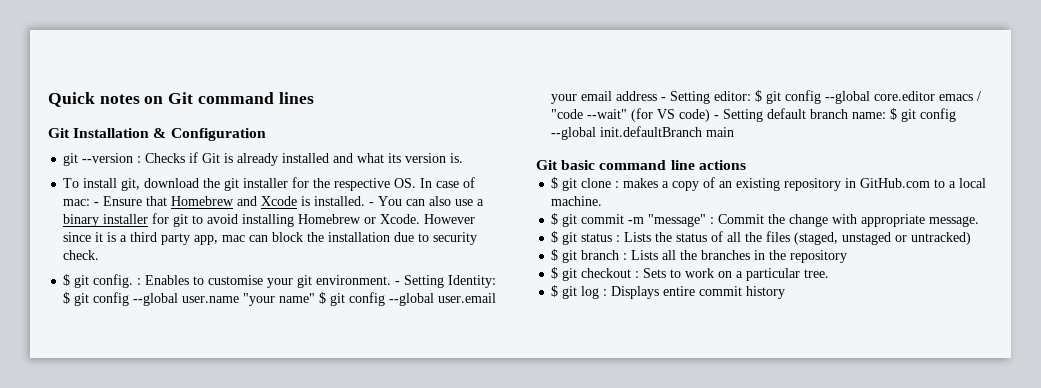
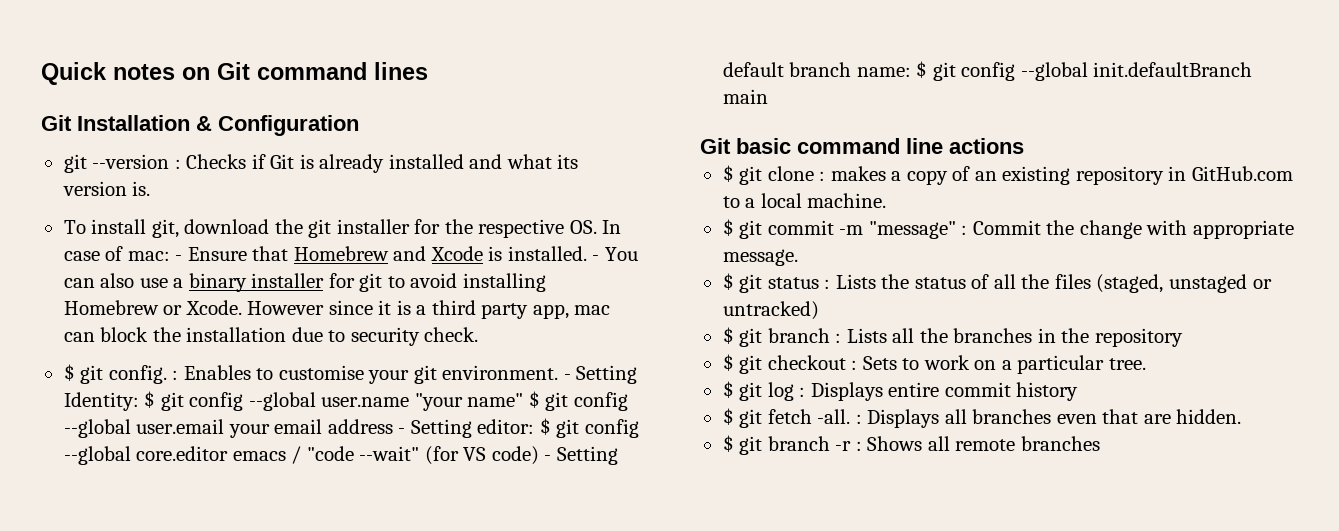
+ $ git fetch -all. : Displays all branches even that are hidden.
+ $ git branch -r : Shows all remote branches

